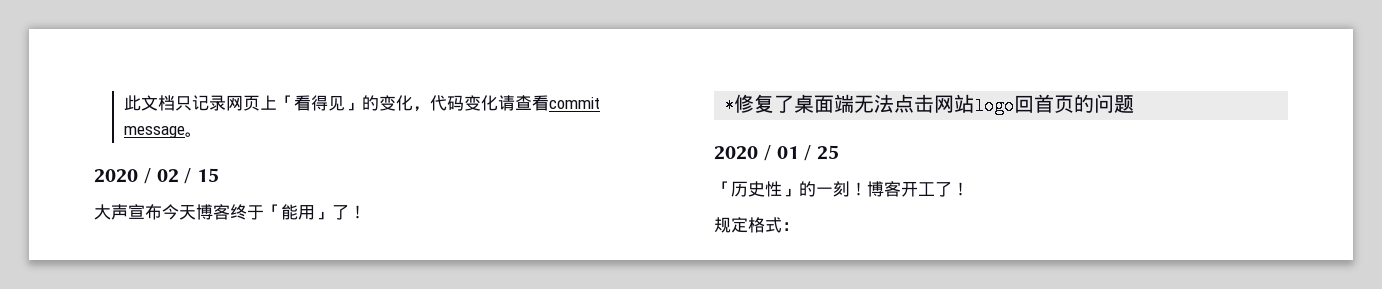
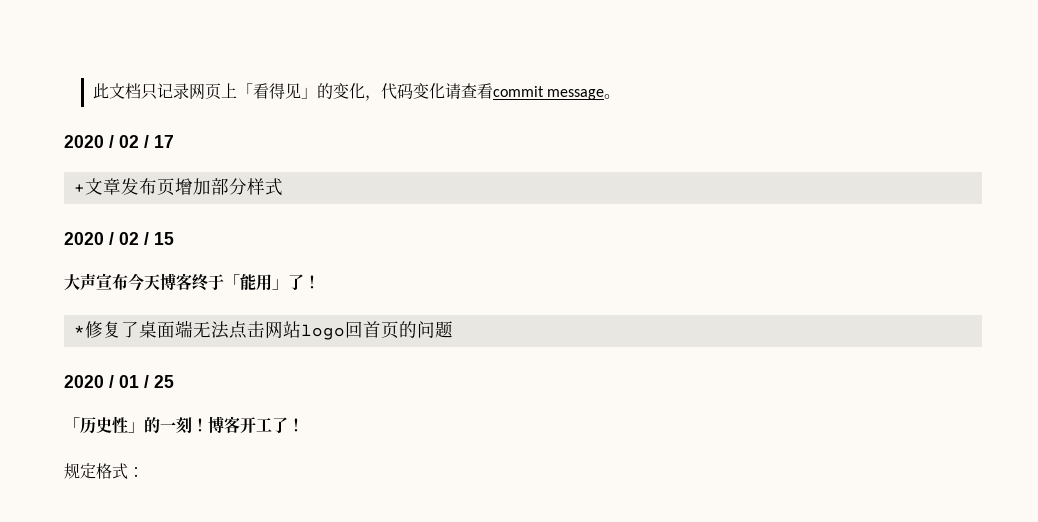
+ 2020 / 02 / 17
+ +文章发布页增加部分样式

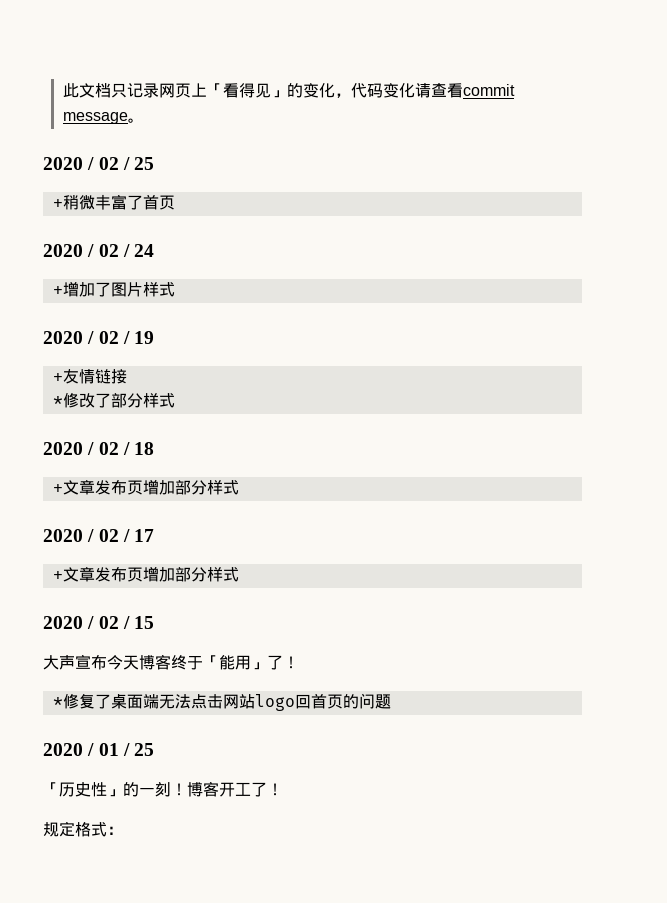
+ 2020 / 02 / 25
+ +稍微丰富了首页
+ 2020 / 02 / 24
+ +增加了图片样式
+ 2020 / 02 / 19
+ +友情链接
+ *修改了部分样式
+ 2020 / 02 / 18
+ +文章发布页增加部分样式

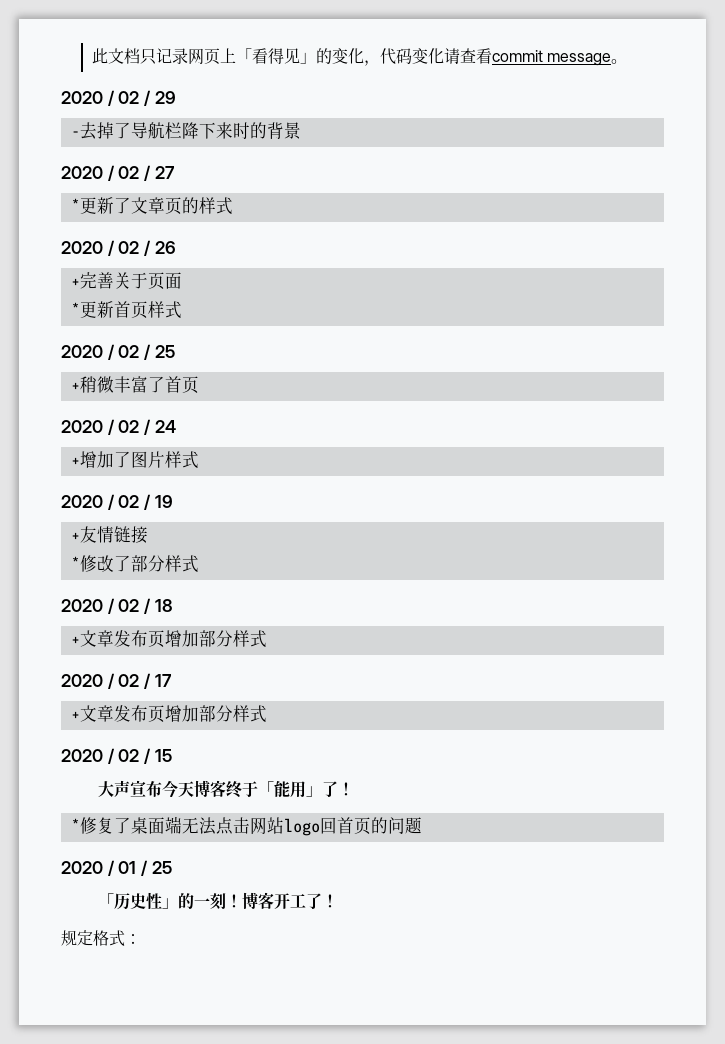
+ 2020 / 02 / 29
+ -去掉了导航栏降下来时的背景
+ 2020 / 02 / 27
+ *更新了文章页的样式
+ 2020 / 02 / 26
+ +完善关于页面
+ *更新首页样式

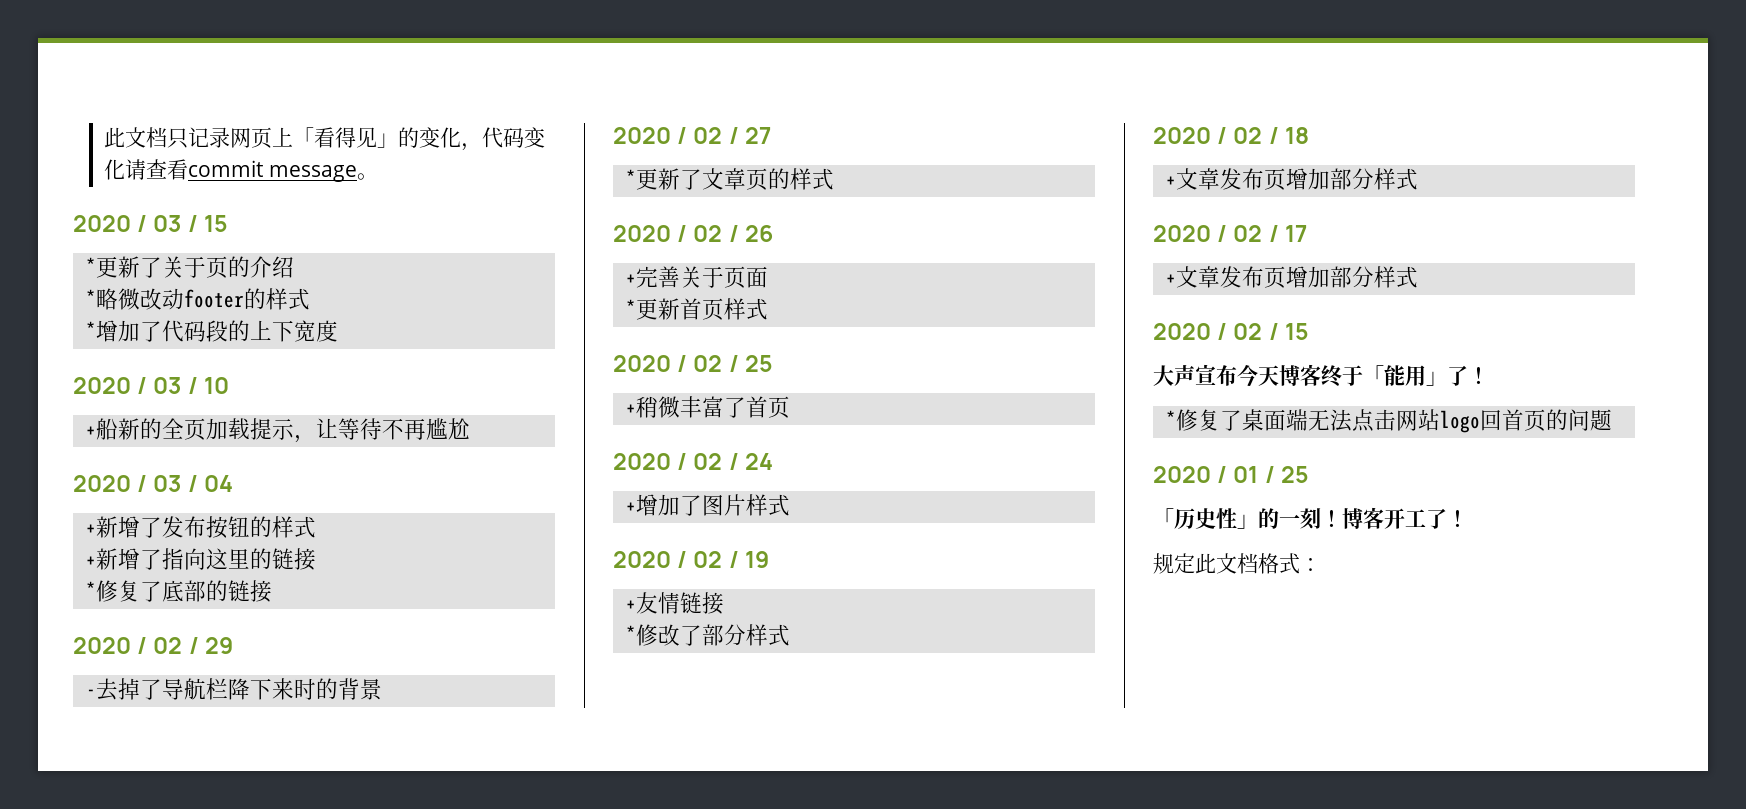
+ 2020 / 03 / 15
+ *更新了关于页的介绍
+ *略微改动footer的样式
+ *增加了代码段的上下宽度
+ 2020 / 03 / 10
+ +船新的全页加载提示，让等待不再尴尬
+ 2020 / 03 / 04
+ +新增了发布按钮的样式
+ +新增了指向这里的链接
+ *修复了底部的链接
- 规定格式：
+ 规定此文档格式：

